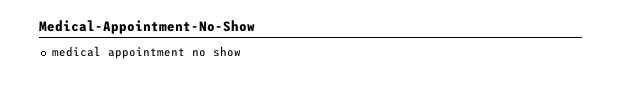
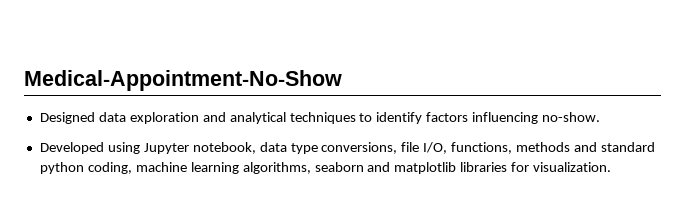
- medical appointment no show
+ Designed data exploration and analytical techniques to identify factors influencing no-show.
+ Developed using Jupyter notebook, data type conversions, file I/O, functions, methods and standard python coding, machine learning algorithms, seaborn and matplotlib libraries for visualization.

